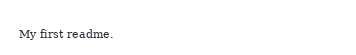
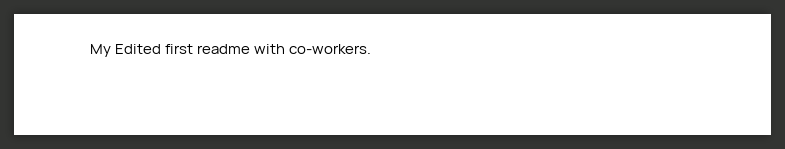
- My first readme.
+ My Edited first readme with co-workers.

